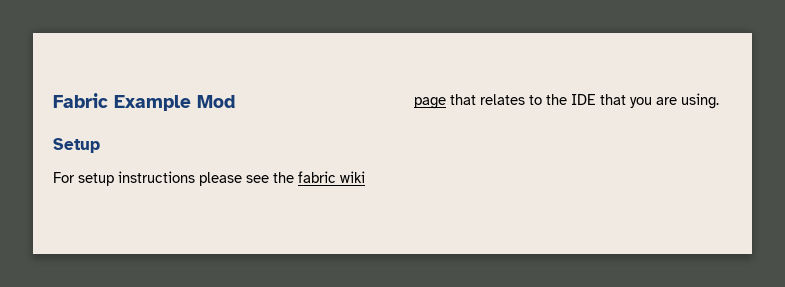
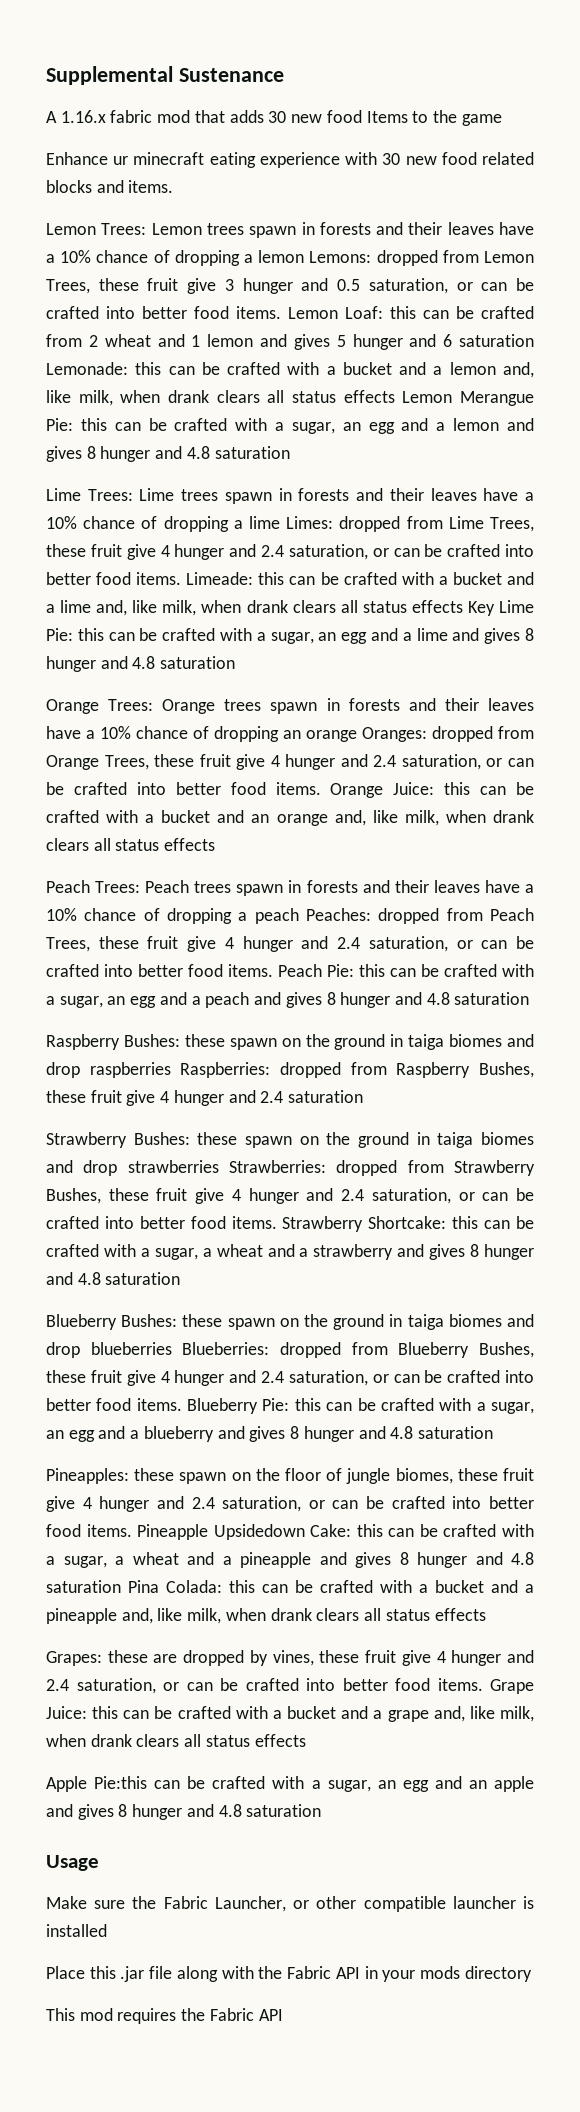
- Fabric Example Mod
- Setup
- For setup instructions please see the fabric wiki page that relates to the IDE that you are using.
+ Supplemental Sustenance
+ A 1.16.x fabric mod that adds 30 new food Items to the game
+ Enhance ur minecraft eating experience with 30 new food related blocks and items.
+ Lemon Trees: Lemon trees spawn in forests and their leaves have a 10% chance of dropping a lemon Lemons: dropped from Lemon Trees, these fruit give 3 hunger and 0.5 saturation, or can be crafted into better food items. Lemon Loaf: this can be crafted from 2 wheat and 1 lemon and gives 5 hunger and 6 saturation Lemonade: this can be crafted with a bucket and a lemon and, like milk, when drank clears all status effects Lemon Merangue Pie: this can be crafted with a sugar, an egg and a lemon and gives 8 hunger and 4.8 saturation
+ Lime Trees: Lime trees spawn in forests and their leaves have a 10% chance of dropping a lime Limes: dropped from Lime Trees, these fruit give 4 hunger and 2.4 saturation, or can be crafted into better food items. Limeade: this can be crafted with a bucket and a lime and, like milk, when drank clears all status effects Key Lime Pie: this can be crafted with a sugar, an egg and a lime and gives 8 hunger and 4.8 saturation
+ Orange Trees: Orange trees spawn in forests and their leaves have a 10% chance of dropping an orange Oranges: dropped from Orange Trees, these fruit give 4 hunger and 2.4 saturation, or can be crafted into better food items. Orange Juice: this can be crafted with a bucket and an orange and, like milk, when drank clears all status effects
+ Peach Trees: Peach trees spawn in forests and their leaves have a 10% chance of dropping a peach Peaches: dropped from Peach Trees, these fruit give 4 hunger and 2.4 saturation, or can be crafted into better food items. Peach Pie: this can be crafted with a sugar, an egg and a peach and gives 8 hunger and 4.8 saturation
+ Raspberry Bushes: these spawn on the ground in taiga biomes and drop raspberries Raspberries: dropped from Raspberry Bushes, these fruit give 4 hunger and 2.4 saturation
+ Strawberry Bushes: these spawn on the ground in taiga biomes and drop strawberries Strawberries: dropped from Strawberry Bushes, these fruit give 4 hunger and 2.4 saturation, or can be crafted into better food items. Strawberry Shortcake: this can be crafted with a sugar, a wheat and a strawberry and gives 8 hunger and 4.8 saturation
+ Blueberry Bushes: these spawn on the ground in taiga biomes and drop blueberries Blueberries: dropped from Blueberry Bushes, these fruit give 4 hunger and 2.4 saturation, or can be crafted into better food items. Blueberry Pie: this can be crafted with a sugar, an egg and a blueberry and gives 8 hunger and 4.8 saturation
+ Pineapples: these spawn on the floor of jungle biomes, these fruit give 4 hunger and 2.4 saturation, or can be crafted into better food items. Pineapple Upsidedown Cake: this can be crafted with a sugar, a wheat and a pineapple and gives 8 hunger and 4.8 saturation Pina Colada: this can be crafted with a bucket and a pineapple and, like milk, when drank clears all status effects
+ Grapes: these are dropped by vines, these fruit give 4 hunger and 2.4 saturation, or can be crafted into better food items. Grape Juice: this can be crafted with a bucket and a grape and, like milk, when drank clears all status effects
+ Apple Pie:this can be crafted with a sugar, an egg and an apple and gives 8 hunger and 4.8 saturation
+ Usage
+ Make sure the Fabric Launcher, or other compatible launcher is installed
+ Place this .jar file along with the Fabric API in your mods directory
+ This mod requires the Fabric API

